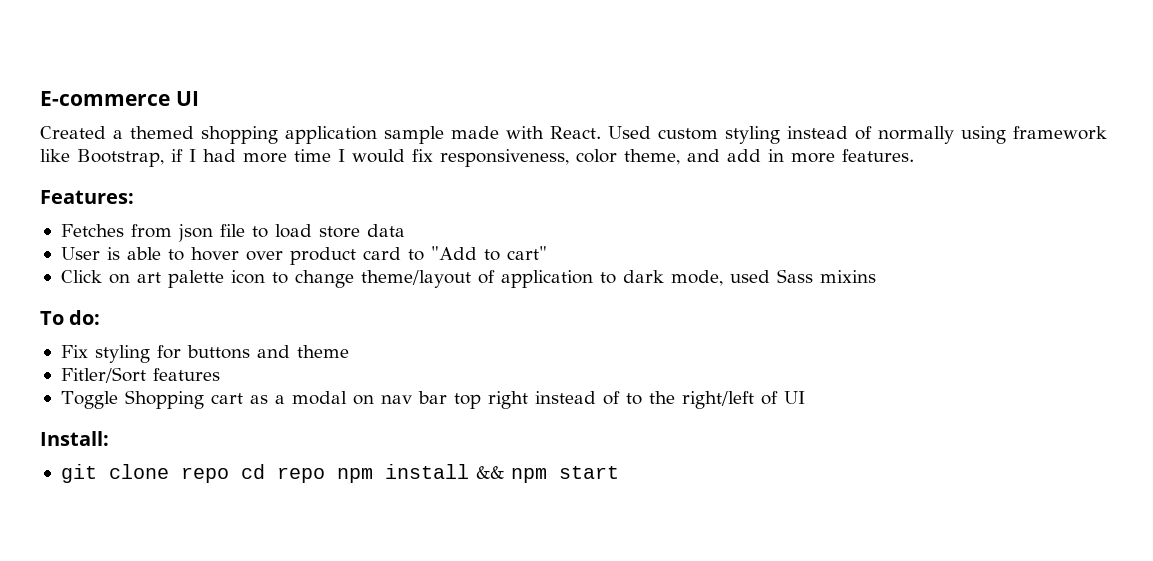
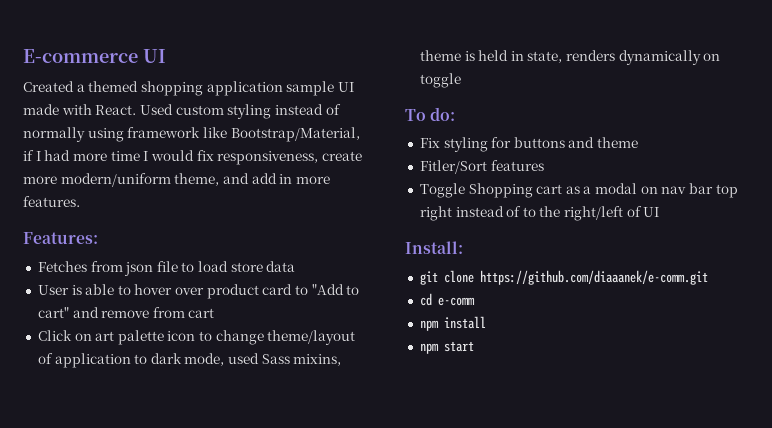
- Created a themed shopping application sample made with React.
+ Created a themed shopping application sample UI made with React.
- Used custom styling instead of normally using framework like Bootstrap, if I had more time I would fix responsiveness, color theme, and add in more features.
+ Used custom styling instead of normally using framework like Bootstrap/Material, if I had more time I would fix responsiveness, create more modern/uniform theme, and add in more features.
- User is able to hover over product card to "Add to cart"
+ User is able to hover over product card to "Add to cart" and remove from cart
- Click on art palette icon to change theme/layout of application to dark mode, used Sass mixins
+ Click on art palette icon to change theme/layout of application to dark mode, used Sass mixins, theme is held in state, renders dynamically on toggle
- git clone repo cd repo npm install && npm start
+ git clone https://github.com/diaaanek/e-comm.git
+ cd e-comm
+ npm install
+ npm start

